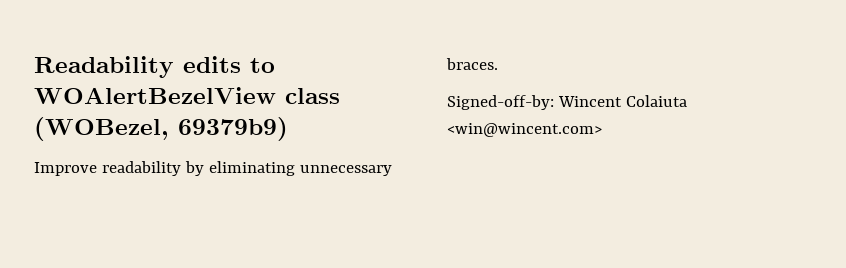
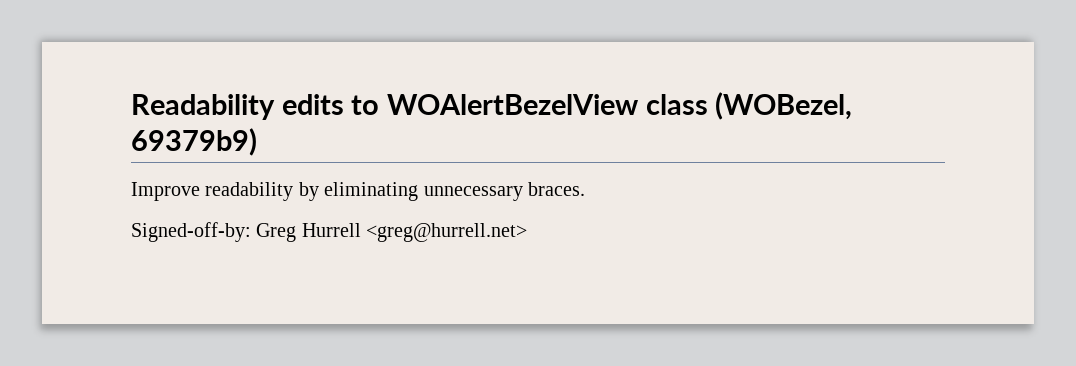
- Signed-off-by: Wincent Colaiuta <win@wincent.com>
+ Signed-off-by: Greg Hurrell <greg@hurrell.net>

